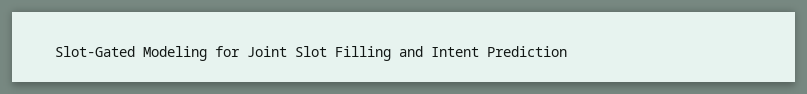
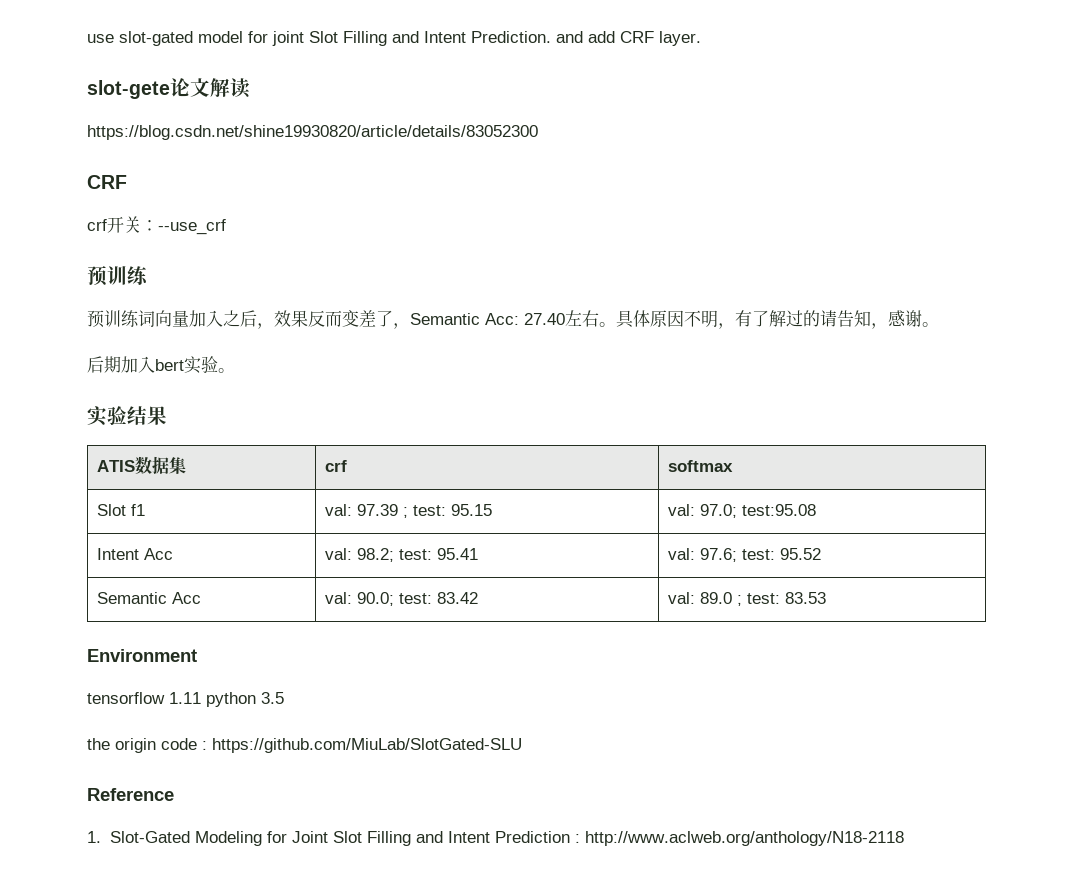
- Slot-Gated Modeling for Joint Slot Filling and Intent Prediction
+ use slot-gated model for joint Slot Filling and Intent Prediction. and add CRF layer.
+ slot-gete论文解读
+ https://blog.csdn.net/shine19930820/article/details/83052300
+ CRF
+ crf开关：--use_crf
+ 预训练
+ 预训练词向量加入之后，效果反而变差了，Semantic Acc: 27.40左右。具体原因不明，有了解过的请告知，感谢。
+ 后期加入bert实验。
+ 实验结果
+ ATIS数据集 | crf | softmax
+ Slot f1 | val: 97.39 ; test: 95.15 | val: 97.0; test:95.08
+ Intent Acc | val: 98.2; test: 95.41 | val: 97.6; test: 95.52
+ Semantic Acc | val: 90.0; test: 83.42 | val: 89.0 ; test: 83.53
+ Environment
+ tensorflow 1.11 python 3.5
+ the origin code : https://github.com/MiuLab/SlotGated-SLU
+ Reference
+ 1. Slot-Gated Modeling for Joint Slot Filling and Intent Prediction : http://www.aclweb.org/anthology/N18-2118

